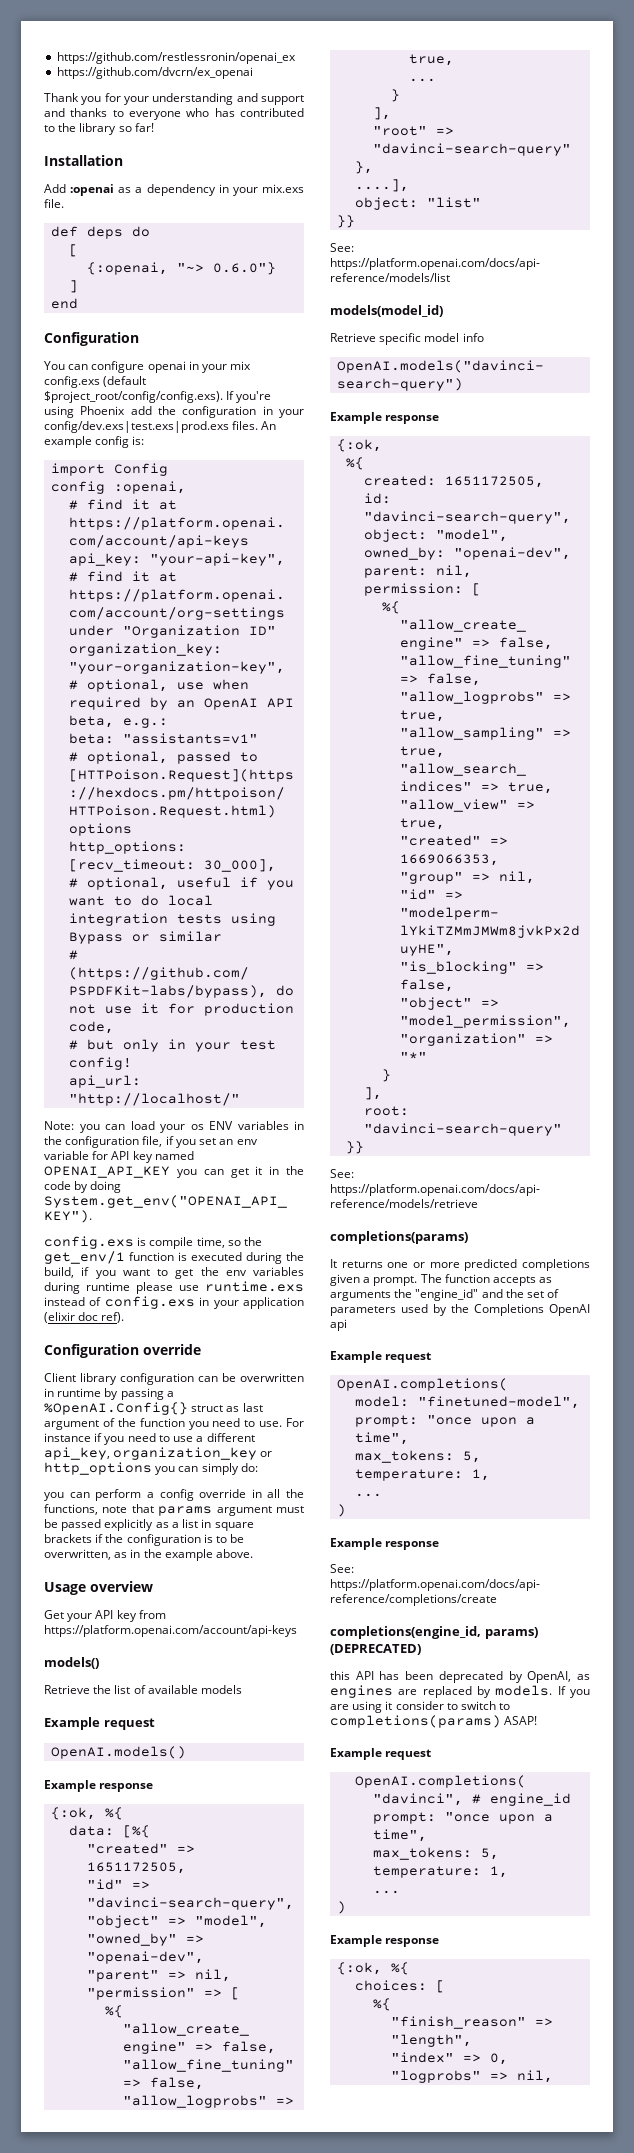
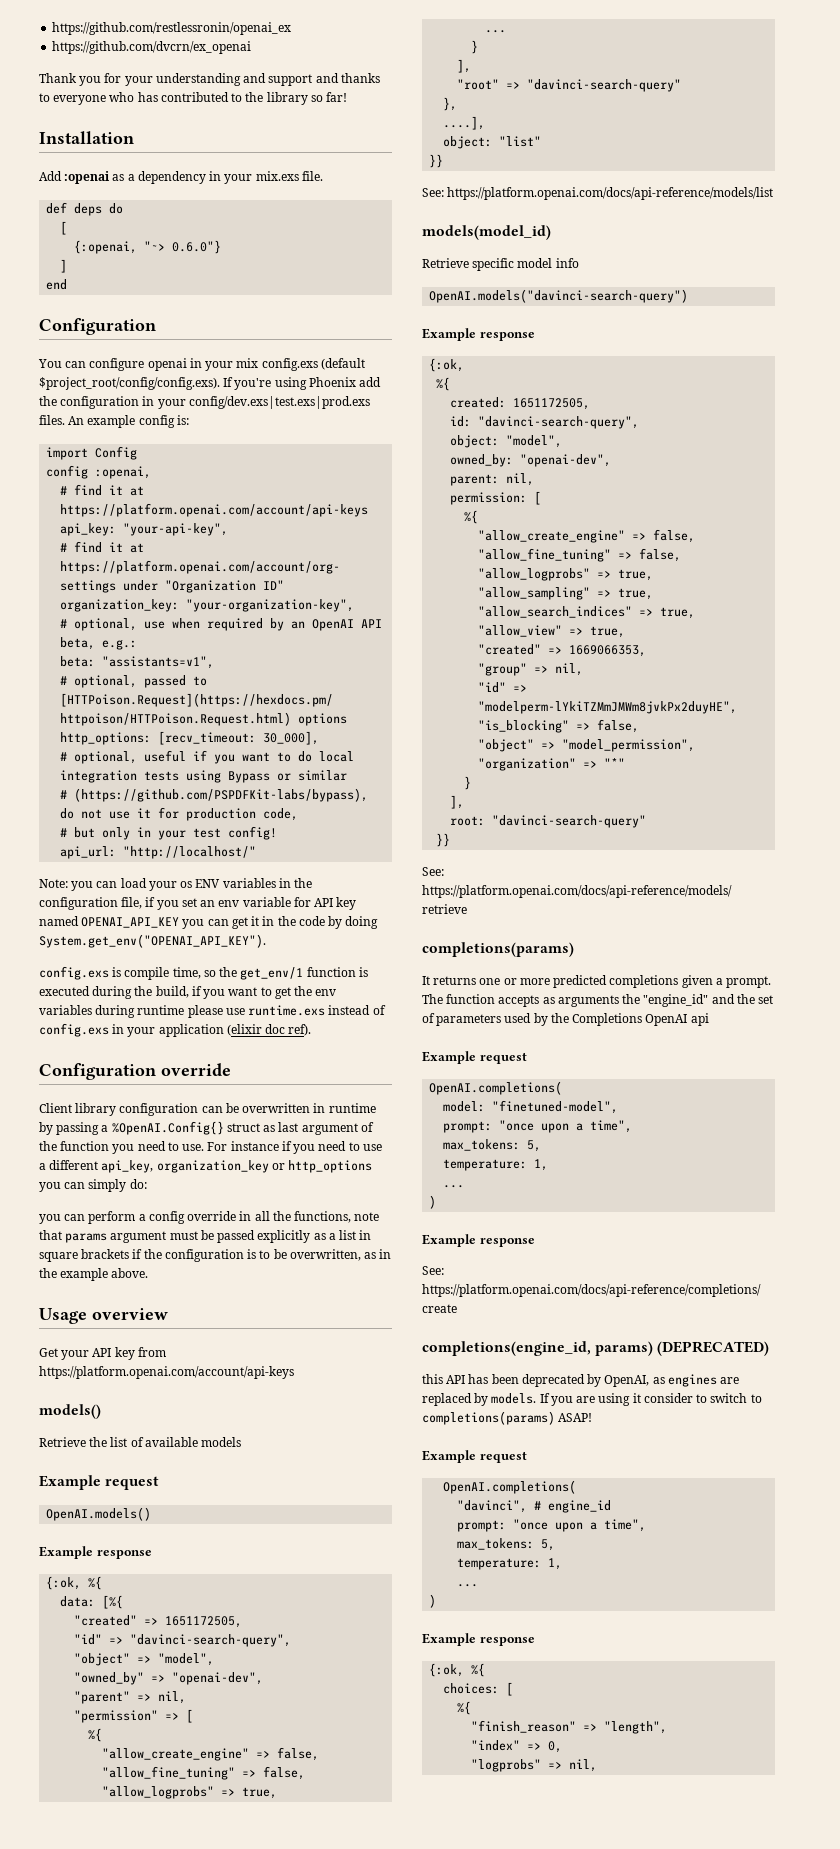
- beta: "assistants=v1"
+ beta: "assistants=v1",

